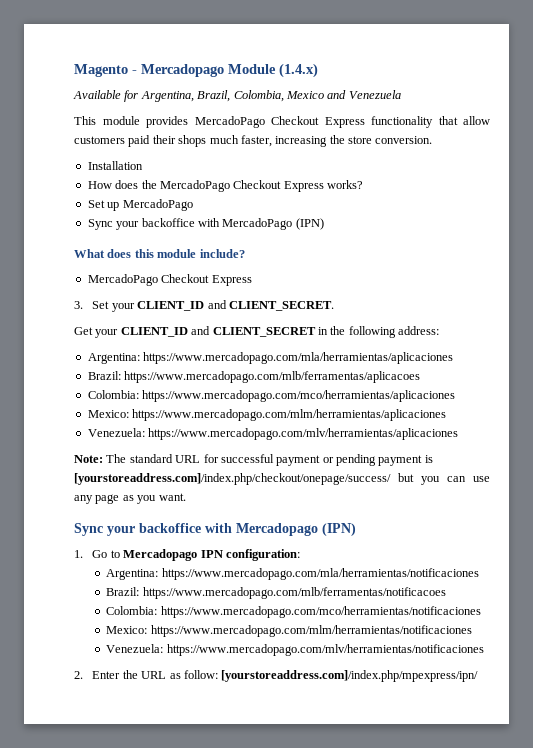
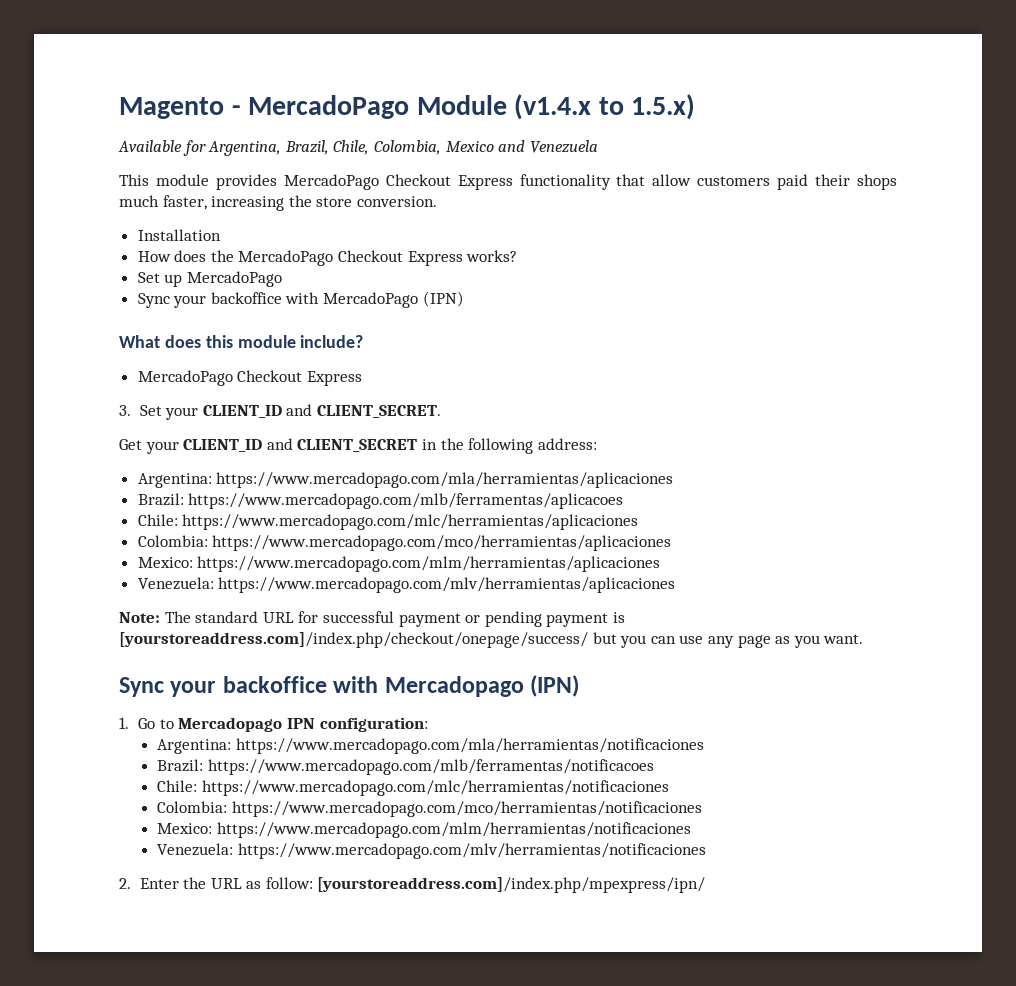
- Magento - Mercadopago Module (1.4.x)
+ Magento - MercadoPago Module (v1.4.x to 1.5.x)
- Available for Argentina, Brazil, Colombia, Mexico and Venezuela
+ Available for Argentina, Brazil, Chile, Colombia, Mexico and Venezuela
+ Chile: https://www.mercadopago.com/mlc/herramientas/aplicaciones
+ Chile: https://www.mercadopago.com/mlc/herramientas/notificaciones

